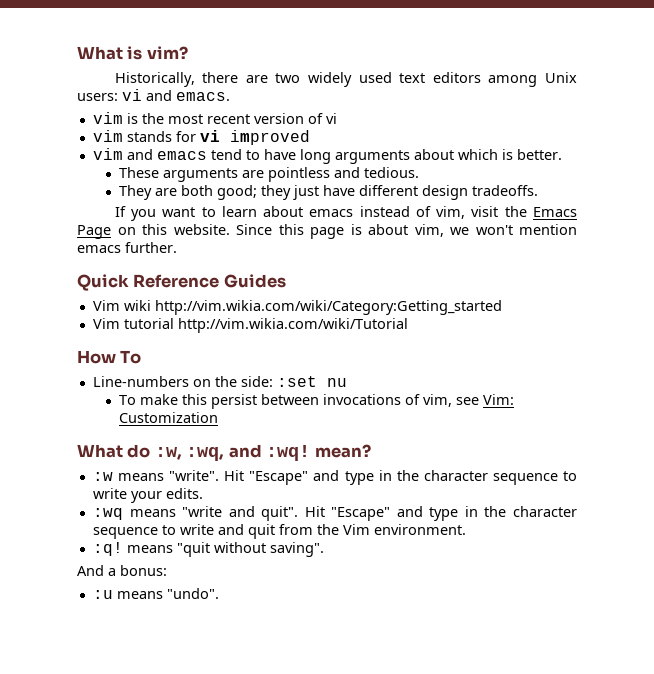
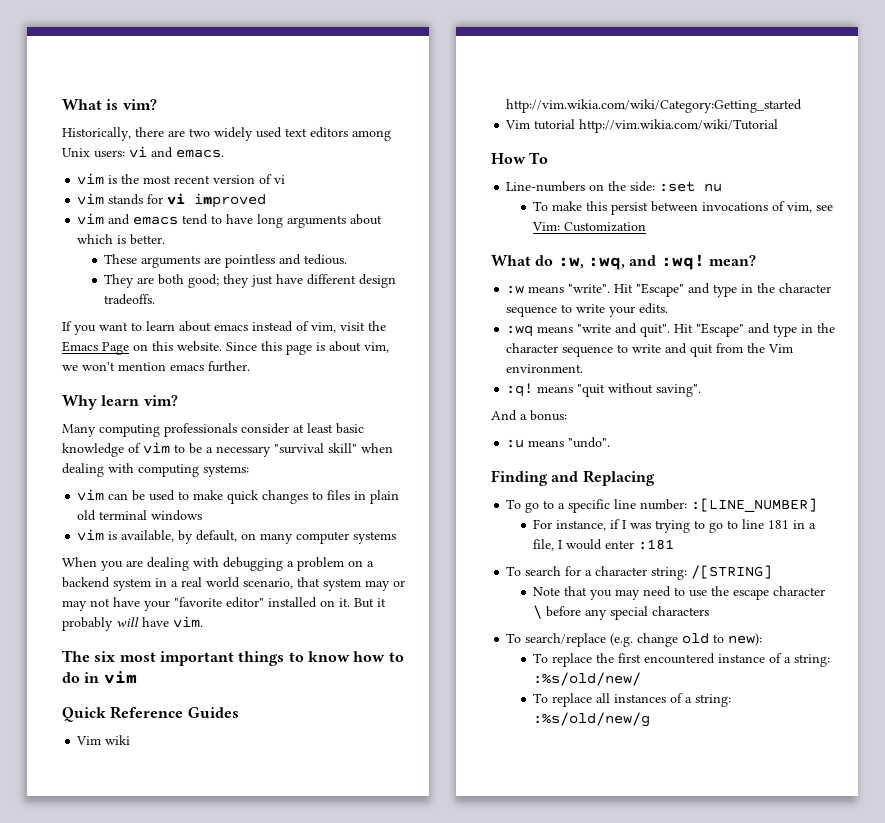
+ Why learn vim?
+ Many computing professionals consider at least basic knowledge of vim to be a necessary "survival skill" when dealing with computing systems:
+ vim can be used to make quick changes to files in plain old terminal windows
+ vim is available, by default, on many computer systems
+ When you are dealing with debugging a problem on a backend system in a real world scenario, that system may or may not have your "favorite editor" installed on it. But it probably will have vim.
+ The six most important things to know how to do in vim
+ Finding and Replacing
+ To go to a specific line number: :[LINE_NUMBER]
+ For instance, if I was trying to go to line 181 in a file, I would enter :181
+ To search for a character string: /[STRING]
+ Note that you may need to use the escape character \ before any special characters
+ To search/replace (e.g. change old to new):
+ To replace the first encountered instance of a string: :%s/old/new/
+ To replace all instances of a string: :%s/old/new/g

